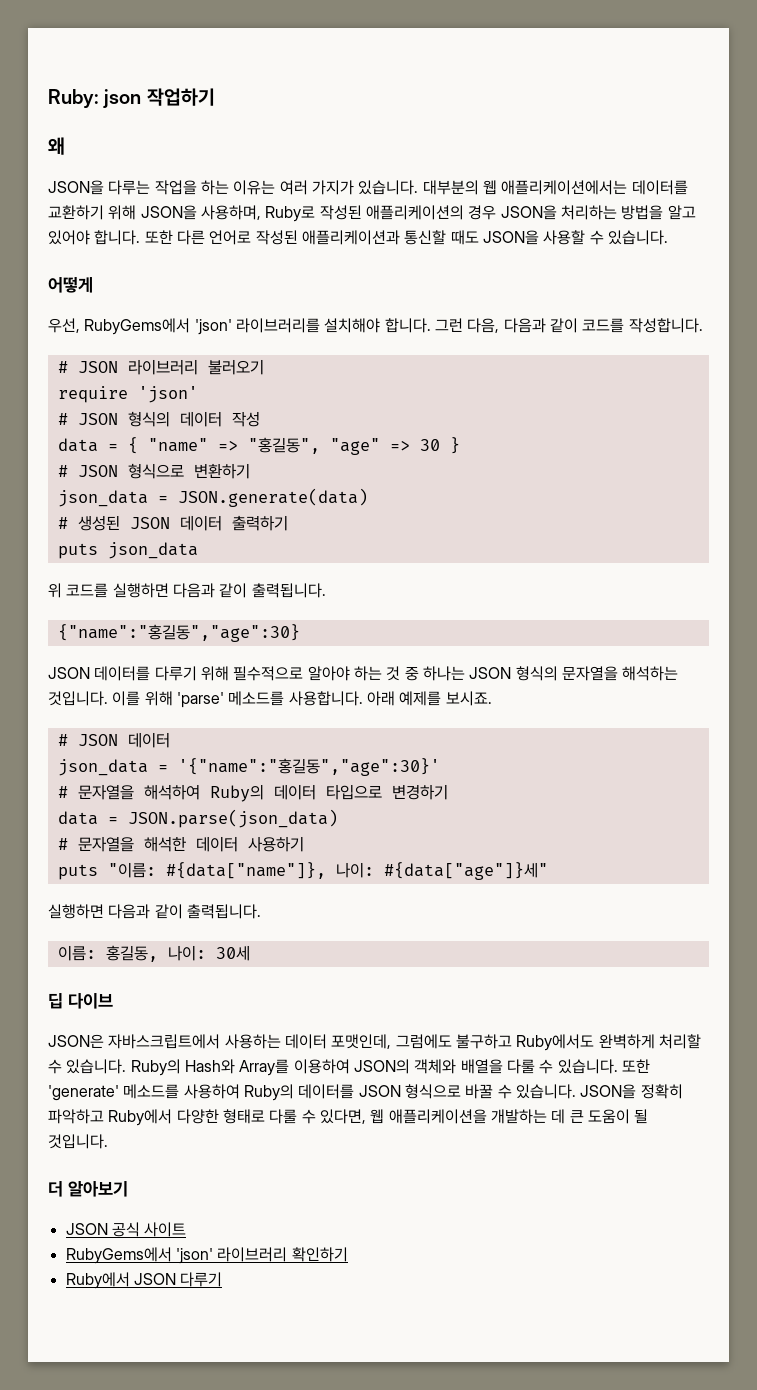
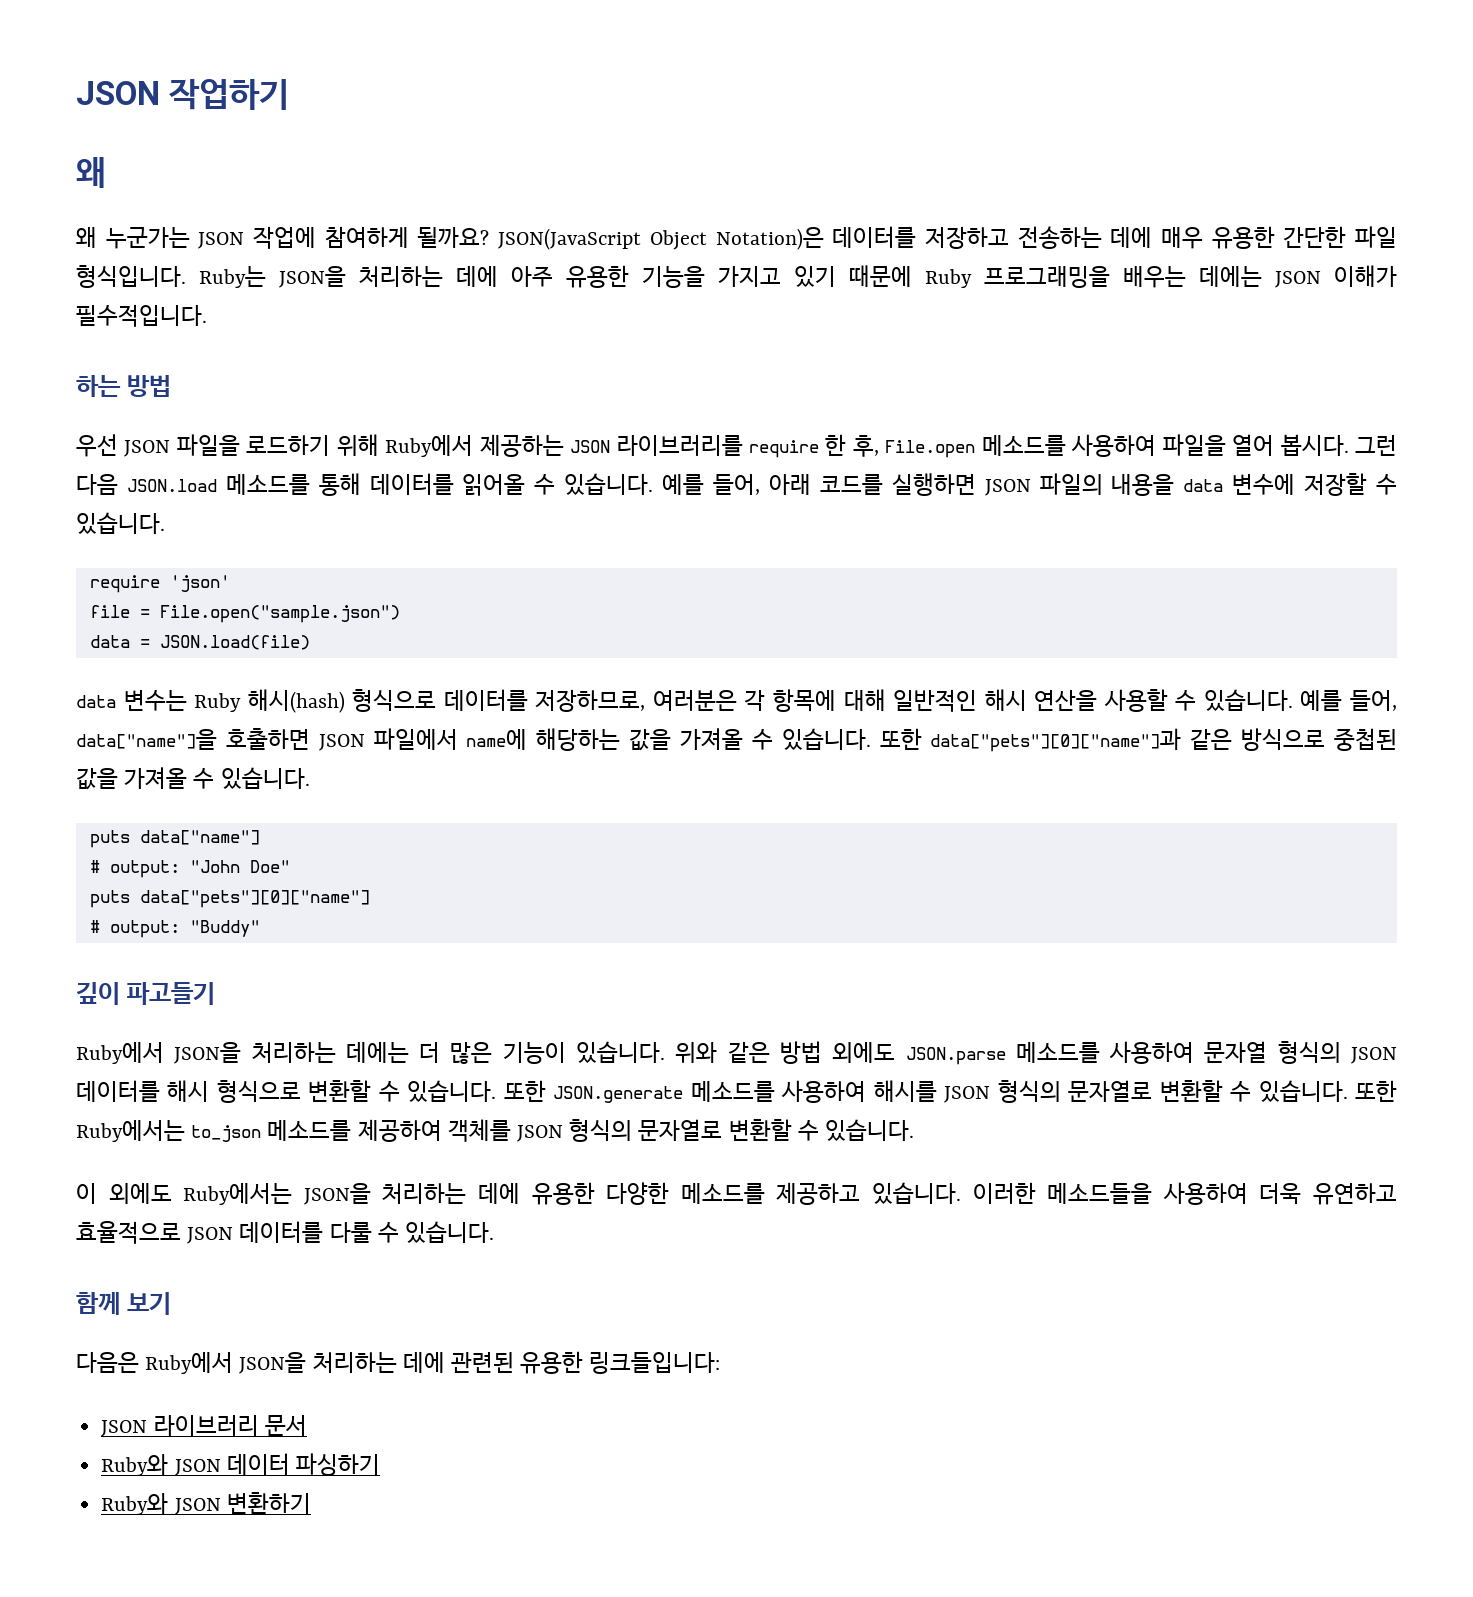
- Ruby: json 작업하기
+ JSON 작업하기
- JSON을 다루는 작업을 하는 이유는 여러 가지가 있습니다. 대부분의 웹 애플리케이션에서는 데이터를 교환하기 위해 JSON을 사용하며, Ruby로 작성된 애플리케이션의 경우 JSON을 처리하는 방법을 알고 있어야 합니다. 또한 다른 언어로 작성된 애플리케이션과 통신할 때도 JSON을 사용할 수 있습니다.
- 어떻게
- 우선, RubyGems에서 'json' 라이브러리를 설치해야 합니다. 그런 다음, 다음과 같이 코드를 작성합니다.
- # JSON 라이브러리 불러오기
+ 왜 누군가는 JSON 작업에 참여하게 될까요? JSON(JavaScript Object Notation)은 데이터를 저장하고 전송하는 데에 매우 유용한 간단한 파일 형식입니다. Ruby는 JSON을 처리하는 데에 아주 유용한 기능을 가지고 있기 때문에 Ruby 프로그래밍을 배우는 데에는 JSON 이해가 필수적입니다.
+ 하는 방법
+ 우선 JSON 파일을 로드하기 위해 Ruby에서 제공하는 JSON 라이브러리를 require 한 후, File.open 메소드를 사용하여 파일을 열어 봅시다. 그런 다음 JSON.load 메소드를 통해 데이터를 읽어올 수 있습니다. 예를 들어, 아래 코드를 실행하면 JSON 파일의 내용을 data 변수에 저장할 수 있습니다.
  require 'json'
- # JSON 형식의 데이터 작성
- data = { "name" => "홍길동", "age" => 30 }
- # JSON 형식으로 변환하기
- json_data = JSON.generate(data)
- # 생성된 JSON 데이터 출력하기
- puts json_data
- 위 코드를 실행하면 다음과 같이 출력됩니다.
- {"name":"홍길동","age":30}
- JSON 데이터를 다루기 위해 필수적으로 알아야 하는 것 중 하나는 JSON 형식의 문자열을 해석하는 것입니다. 이를 위해 'parse' 메소드를 사용합니다. 아래 예제를 보시죠.
- # JSON 데이터
- json_data = '{"name":"홍길동","age":30}'
- # 문자열을 해석하여 Ruby의 데이터 타입으로 변경하기
- data = JSON.parse(json_data)
- # 문자열을 해석한 데이터 사용하기
- puts "이름: #{data["name"]}, 나이: #{data["age"]}세"
- 실행하면 다음과 같이 출력됩니다.
- 이름: 홍길동, 나이: 30세
- 딥 다이브
- JSON은 자바스크립트에서 사용하는 데이터 포맷인데, 그럼에도 불구하고 Ruby에서도 완벽하게 처리할 수 있습니다. Ruby의 Hash와 Array를 이용하여 JSON의 객체와 배열을 다룰 수 있습니다. 또한 'generate' 메소드를 사용하여 Ruby의 데이터를 JSON 형식으로 바꿀 수 있습니다. JSON을 정확히 파악하고 Ruby에서 다양한 형태로 다룰 수 있다면, 웹 애플리케이션을 개발하는 데 큰 도움이 될 것입니다.
- 더 알아보기
- JSON 공식 사이트
- RubyGems에서 'json' 라이브러리 확인하기
- Ruby에서 JSON 다루기
+ file = File.open("sample.json")
+ data = JSON.load(file)
+ data 변수는 Ruby 해시(hash) 형식으로 데이터를 저장하므로, 여러분은 각 항목에 대해 일반적인 해시 연산을 사용할 수 있습니다. 예를 들어, data["name"]을 호출하면 JSON 파일에서 name에 해당하는 값을 가져올 수 있습니다. 또한 data["pets"][0]["name"]과 같은 방식으로 중첩된 값을 가져올 수 있습니다.
+ puts data["name"]
+ # output: "John Doe"
+ puts data["pets"][0]["name"]
+ # output: "Buddy"
+ 깊이 파고들기
+ Ruby에서 JSON을 처리하는 데에는 더 많은 기능이 있습니다. 위와 같은 방법 외에도 JSON.parse 메소드를 사용하여 문자열 형식의 JSON 데이터를 해시 형식으로 변환할 수 있습니다. 또한 JSON.generate 메소드를 사용하여 해시를 JSON 형식의 문자열로 변환할 수 있습니다. 또한 Ruby에서는 to_json 메소드를 제공하여 객체를 JSON 형식의 문자열로 변환할 수 있습니다.
+ 이 외에도 Ruby에서는 JSON을 처리하는 데에 유용한 다양한 메소드를 제공하고 있습니다. 이러한 메소드들을 사용하여 더욱 유연하고 효율적으로 JSON 데이터를 다룰 수 있습니다.
+ 함께 보기
+ 다음은 Ruby에서 JSON을 처리하는 데에 관련된 유용한 링크들입니다:
+ JSON 라이브러리 문서
+ Ruby와 JSON 데이터 파싱하기
+ Ruby와 JSON 변환하기

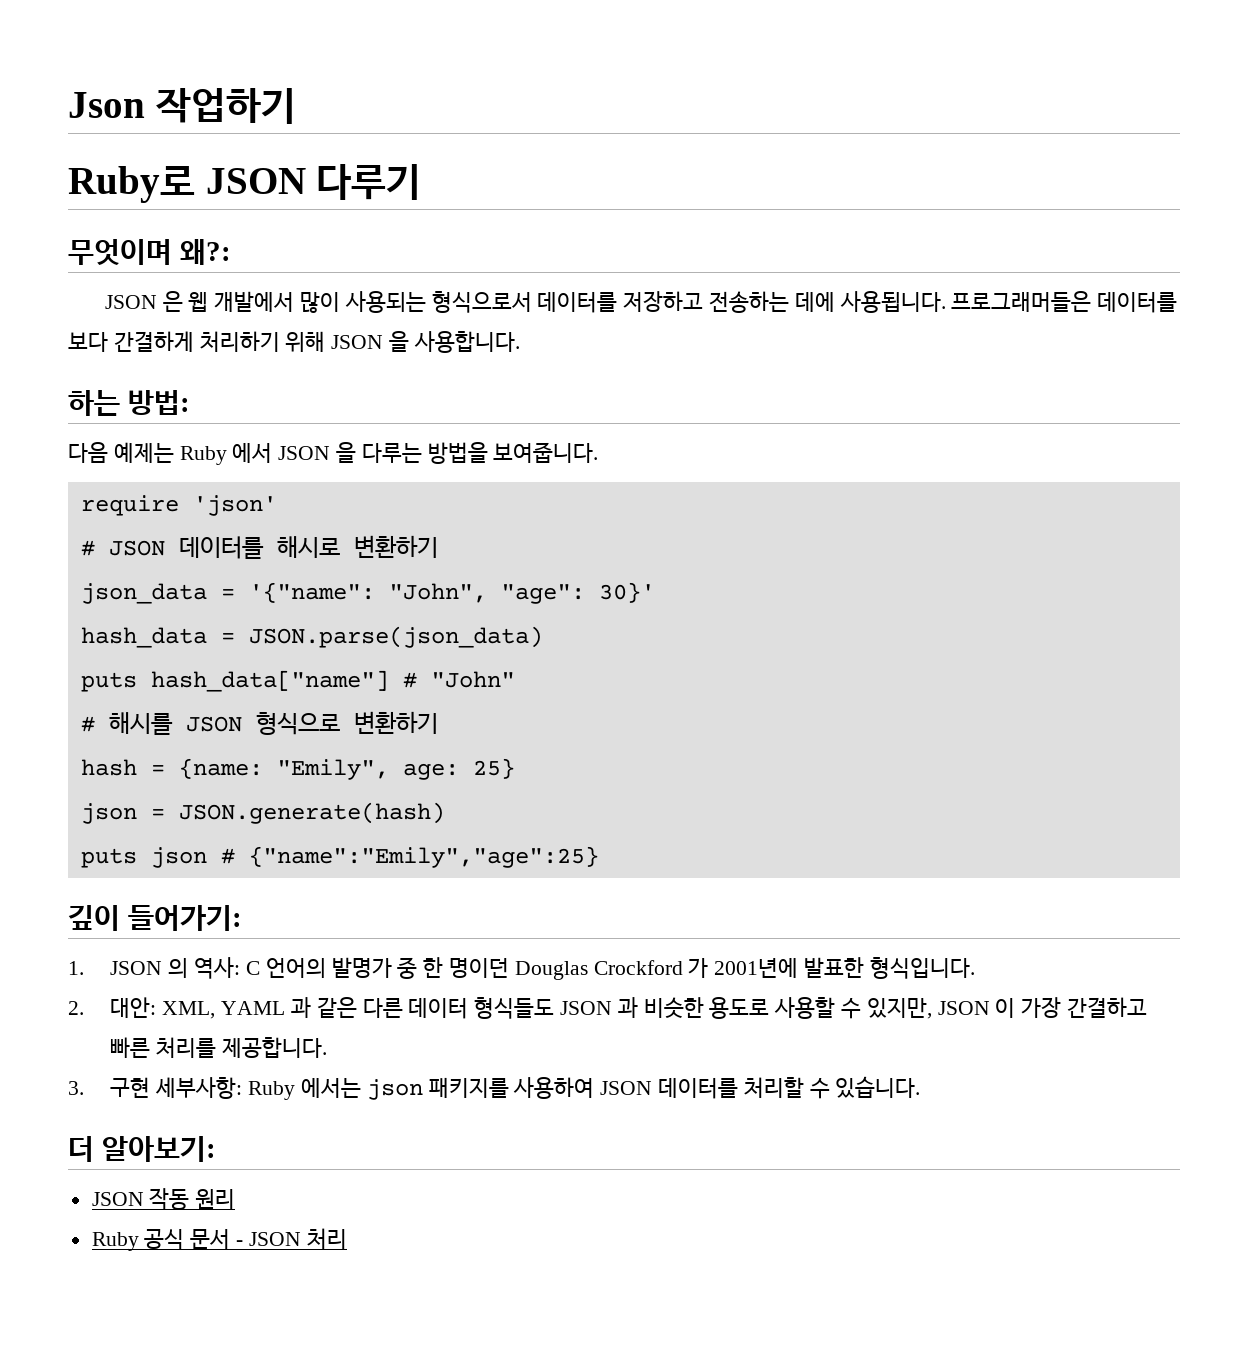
- JSON 작업하기
- 왜
- 왜 누군가는 JSON 작업에 참여하게 될까요? JSON(JavaScript Object Notation)은 데이터를 저장하고 전송하는 데에 매우 유용한 간단한 파일 형식입니다. Ruby는 JSON을 처리하는 데에 아주 유용한 기능을 가지고 있기 때문에 Ruby 프로그래밍을 배우는 데에는 JSON 이해가 필수적입니다.
- 하는 방법
- 우선 JSON 파일을 로드하기 위해 Ruby에서 제공하는 JSON 라이브러리를 require 한 후, File.open 메소드를 사용하여 파일을 열어 봅시다. 그런 다음 JSON.load 메소드를 통해 데이터를 읽어올 수 있습니다. 예를 들어, 아래 코드를 실행하면 JSON 파일의 내용을 data 변수에 저장할 수 있습니다.
+ Json 작업하기
+ Ruby로 JSON 다루기
+ 무엇이며 왜?:
+ JSON 은 웹 개발에서 많이 사용되는 형식으로서 데이터를 저장하고 전송하는 데에 사용됩니다. 프로그래머들은 데이터를 보다 간결하게 처리하기 위해 JSON 을 사용합니다.
+ 하는 방법:
+ 다음 예제는 Ruby 에서 JSON 을 다루는 방법을 보여줍니다.
  require 'json'
- file = File.open("sample.json")
- data = JSON.load(file)
- data 변수는 Ruby 해시(hash) 형식으로 데이터를 저장하므로, 여러분은 각 항목에 대해 일반적인 해시 연산을 사용할 수 있습니다. 예를 들어, data["name"]을 호출하면 JSON 파일에서 name에 해당하는 값을 가져올 수 있습니다. 또한 data["pets"][0]["name"]과 같은 방식으로 중첩된 값을 가져올 수 있습니다.
- puts data["name"]
- # output: "John Doe"
- puts data["pets"][0]["name"]
- # output: "Buddy"
- 깊이 파고들기
- Ruby에서 JSON을 처리하는 데에는 더 많은 기능이 있습니다. 위와 같은 방법 외에도 JSON.parse 메소드를 사용하여 문자열 형식의 JSON 데이터를 해시 형식으로 변환할 수 있습니다. 또한 JSON.generate 메소드를 사용하여 해시를 JSON 형식의 문자열로 변환할 수 있습니다. 또한 Ruby에서는 to_json 메소드를 제공하여 객체를 JSON 형식의 문자열로 변환할 수 있습니다.
- 이 외에도 Ruby에서는 JSON을 처리하는 데에 유용한 다양한 메소드를 제공하고 있습니다. 이러한 메소드들을 사용하여 더욱 유연하고 효율적으로 JSON 데이터를 다룰 수 있습니다.
- 함께 보기
- 다음은 Ruby에서 JSON을 처리하는 데에 관련된 유용한 링크들입니다:
- JSON 라이브러리 문서
- Ruby와 JSON 데이터 파싱하기
- Ruby와 JSON 변환하기
+ # JSON 데이터를 해시로 변환하기
+ json_data = '{"name": "John", "age": 30}'
+ hash_data = JSON.parse(json_data)
+ puts hash_data["name"] # "John"
+ # 해시를 JSON 형식으로 변환하기
+ hash = {name: "Emily", age: 25}
+ json = JSON.generate(hash)
+ puts json # {"name":"Emily","age":25}
+ 깊이 들어가기:
+ 1. JSON 의 역사: C 언어의 발명가 중 한 명이던 Douglas Crockford 가 2001년에 발표한 형식입니다.
+ 2. 대안: XML, YAML 과 같은 다른 데이터 형식들도 JSON 과 비슷한 용도로 사용할 수 있지만, JSON 이 가장 간결하고 빠른 처리를 제공합니다.
+ 3. 구현 세부사항: Ruby 에서는 json 패키지를 사용하여 JSON 데이터를 처리할 수 있습니다.
+ 더 알아보기:
+ JSON 작동 원리
+ Ruby 공식 문서 - JSON 처리

